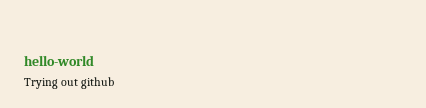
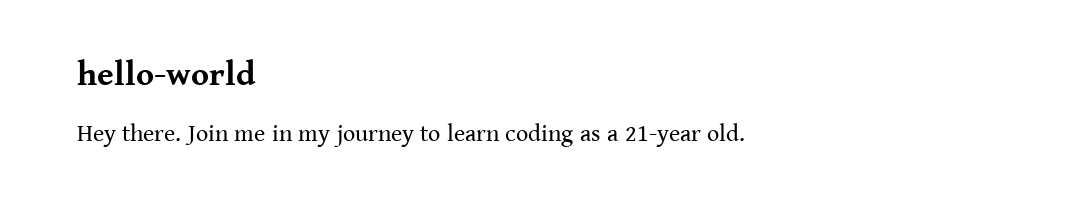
- Trying out github
+ Hey there. Join me in my journey to learn coding as a 21-year old.

